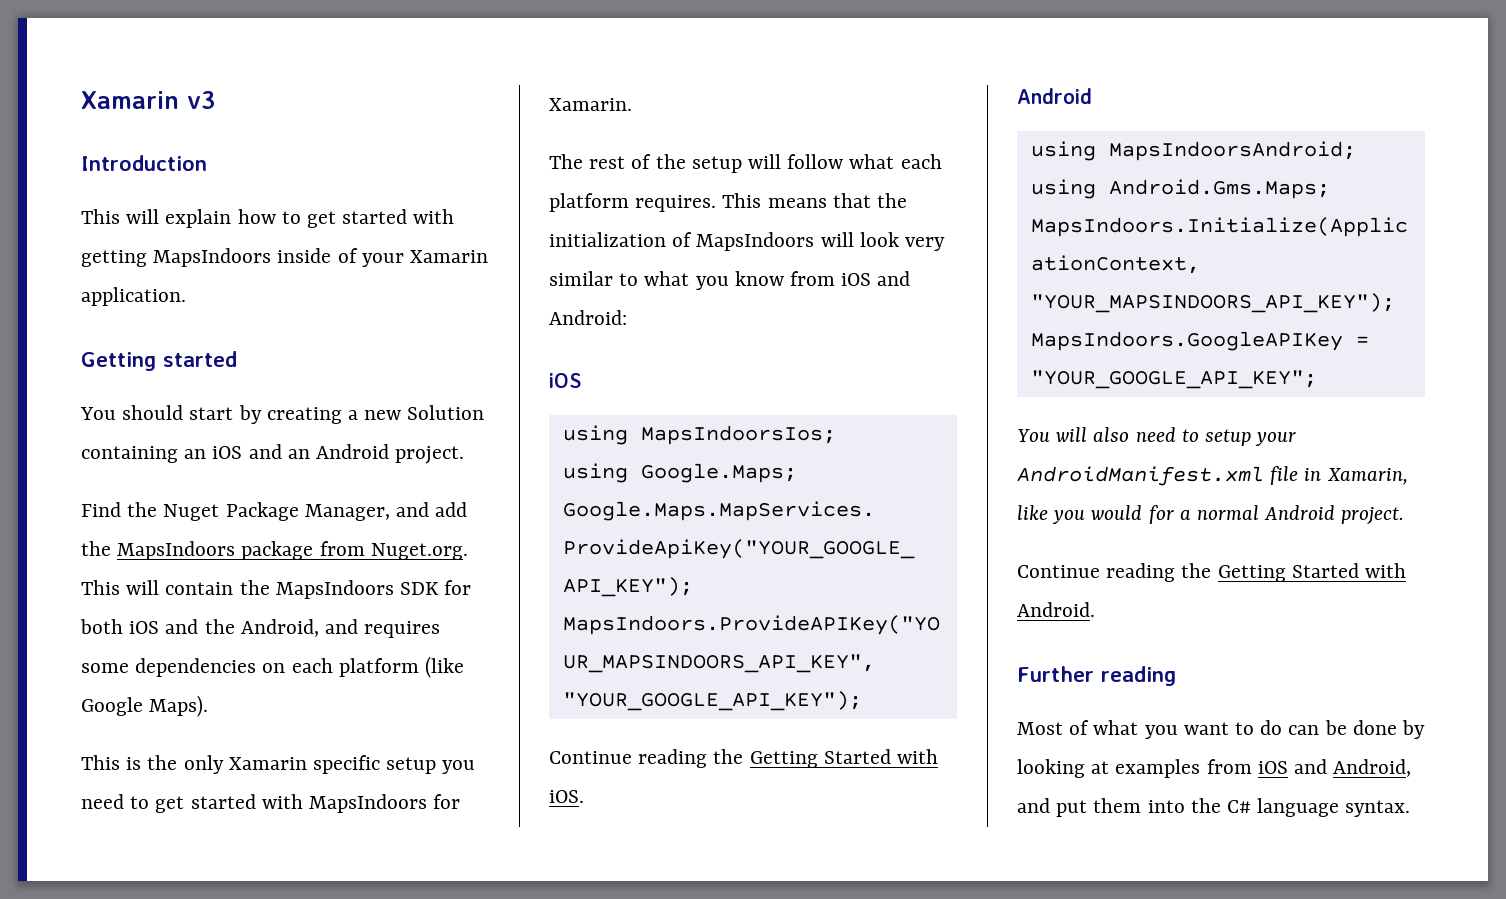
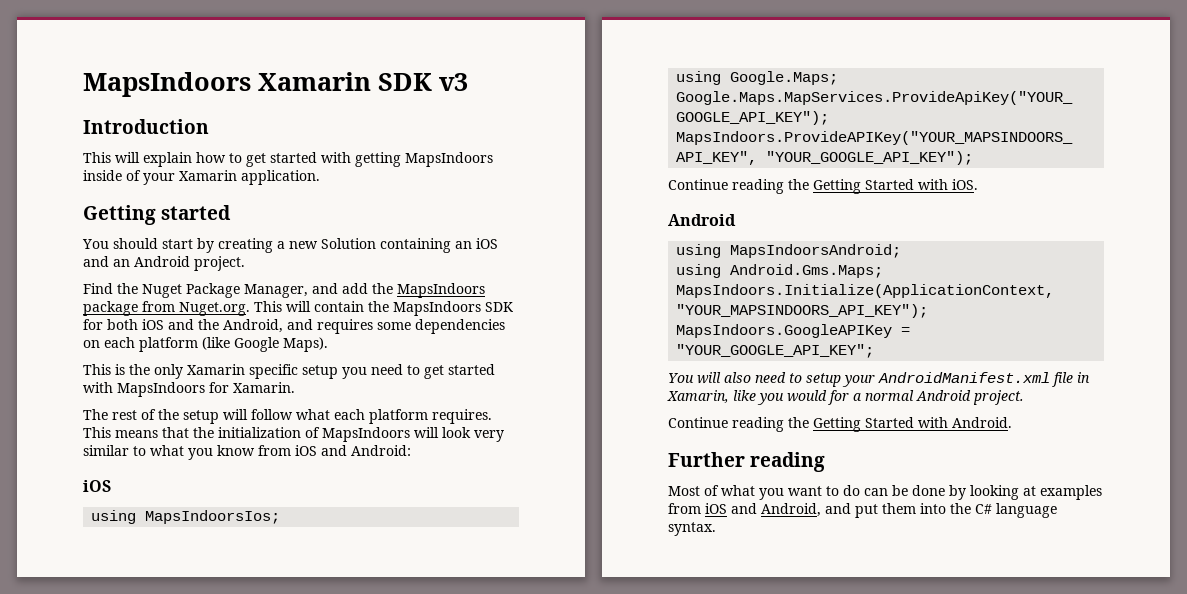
- Xamarin v3
+ MapsIndoors Xamarin SDK v3

